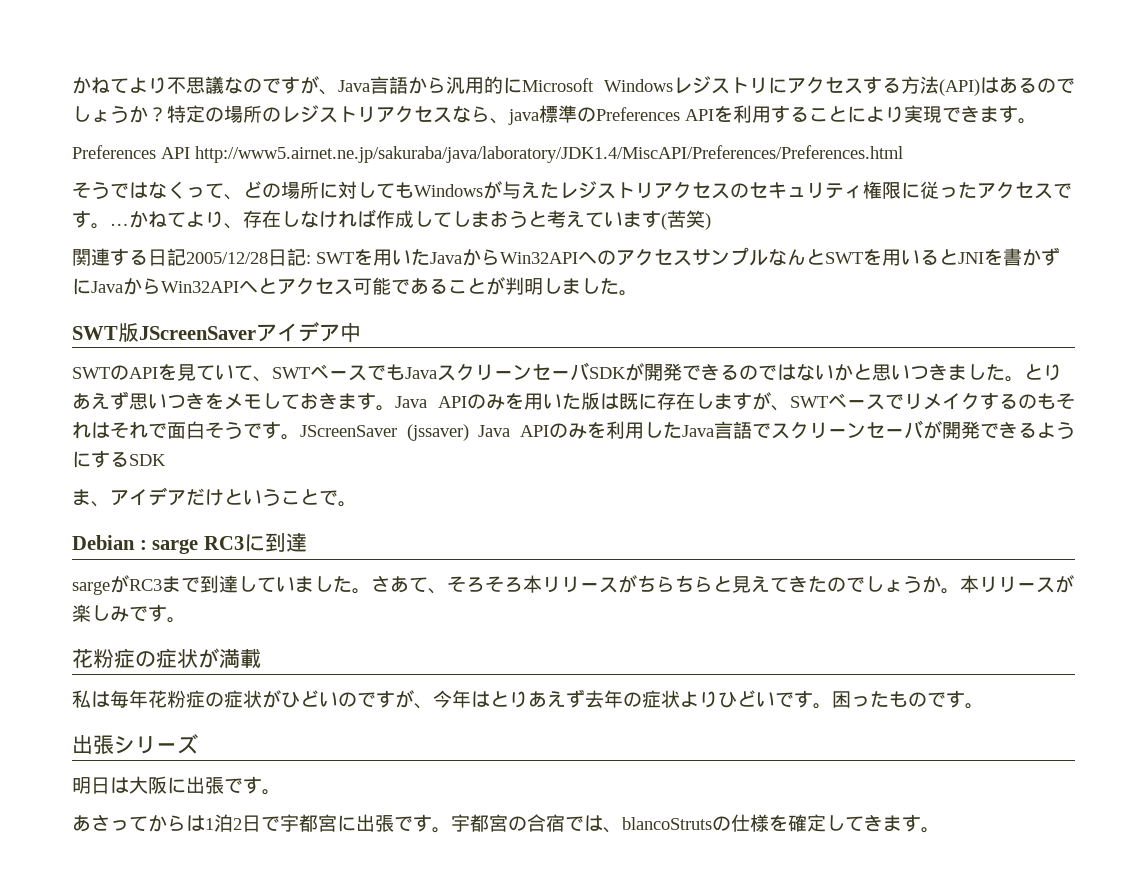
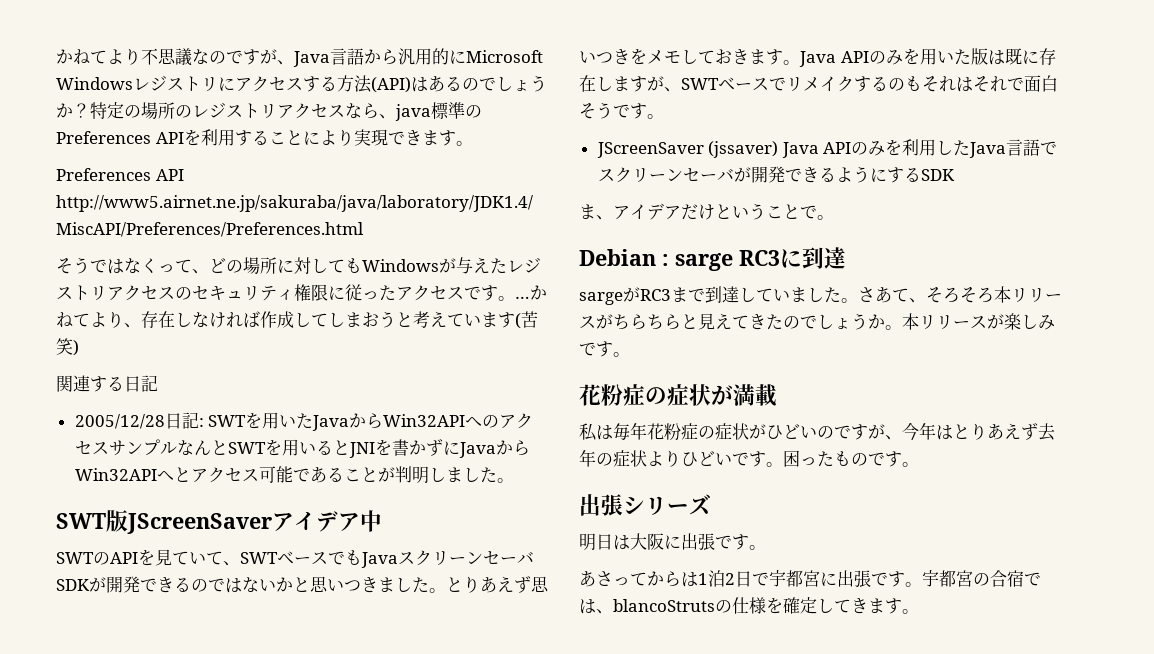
- 関連する日記2005/12/28日記: SWTを用いたJavaからWin32APIへのアクセスサンプルなんとSWTを用いるとJNIを書かずにJavaからWin32APIへとアクセス可能であることが判明しました。
+ 関連する日記
+ 2005/12/28日記: SWTを用いたJavaからWin32APIへのアクセスサンプルなんとSWTを用いるとJNIを書かずにJavaからWin32APIへとアクセス可能であることが判明しました。
- Java APIのみを用いた版は既に存在しますが、SWTベースでリメイクするのもそれはそれで面白そうです。JScreenSaver (jssaver) Java APIのみを利用したJava言語でスクリーンセーバが開発できるようにするSDK
+ Java APIのみを用いた版は既に存在しますが、SWTベースでリメイクするのもそれはそれで面白そうです。
+ JScreenSaver (jssaver) Java APIのみを利用したJava言語でスクリーンセーバが開発できるようにするSDK

